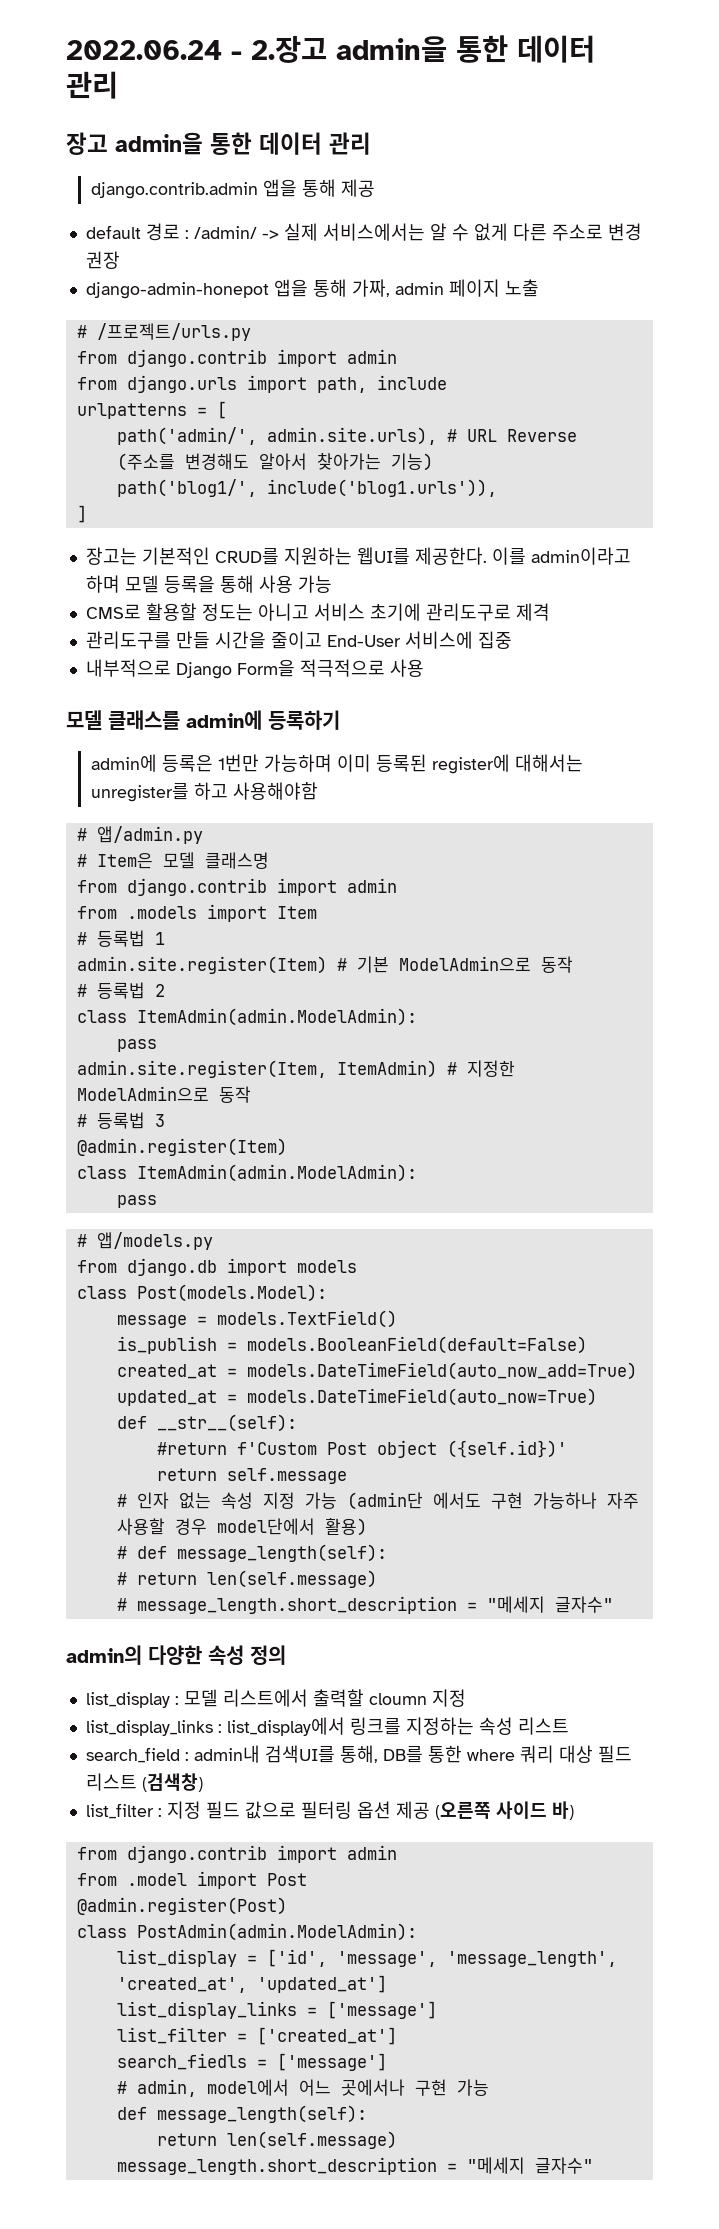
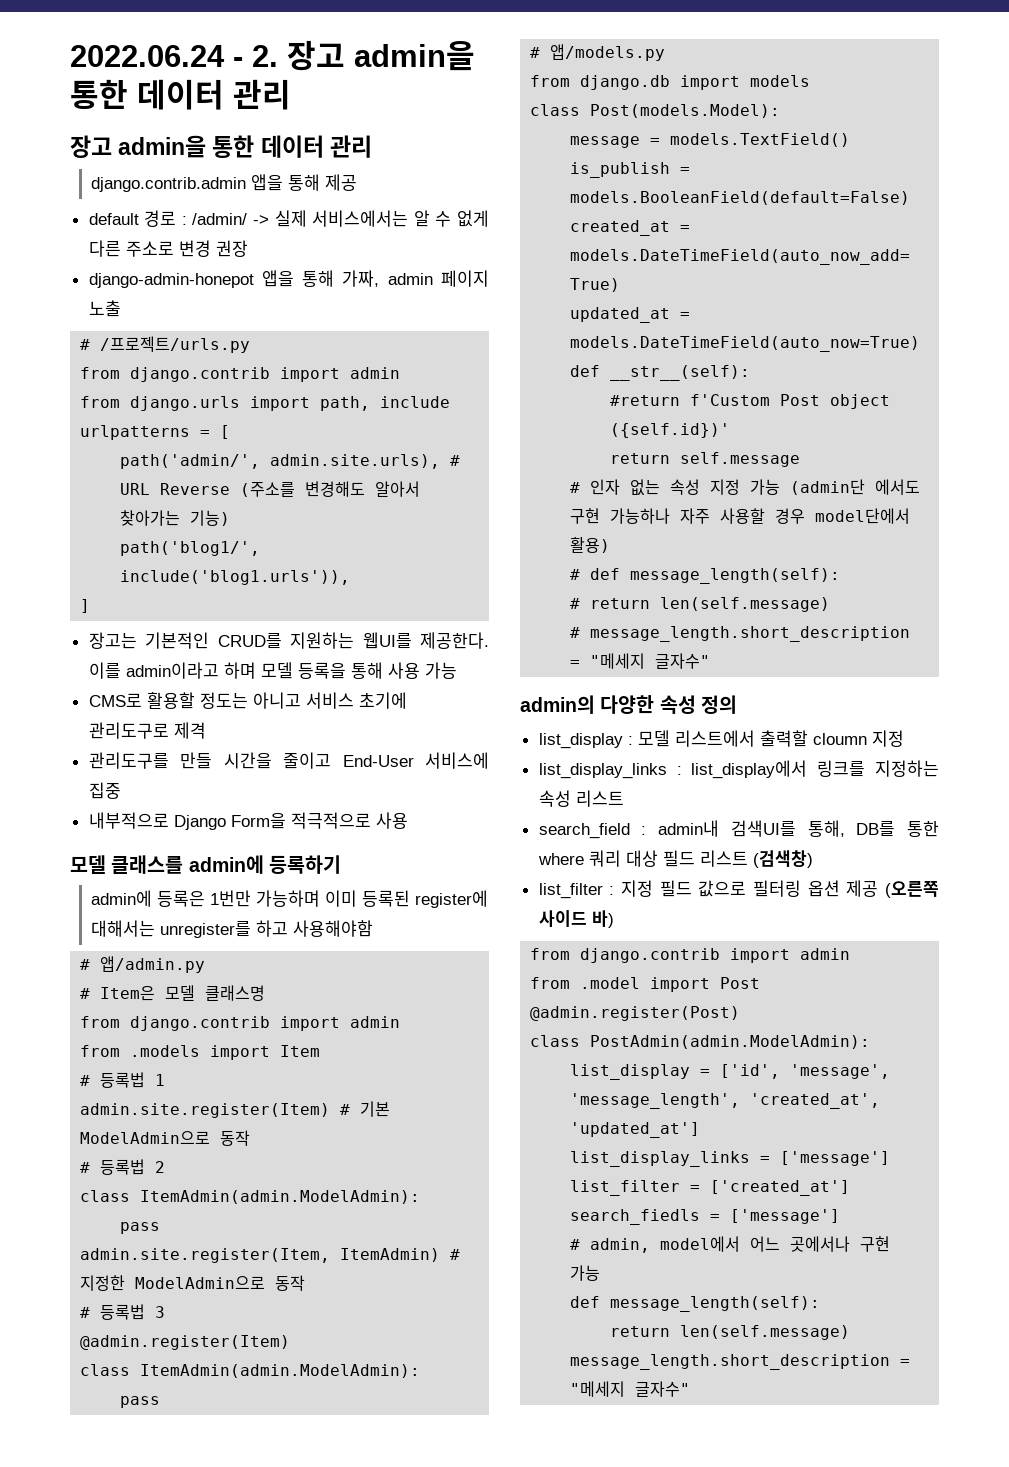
- 2022.06.24 - 2.장고 admin을 통한 데이터 관리
+ 2022.06.24 - 2. 장고 admin을 통한 데이터 관리

